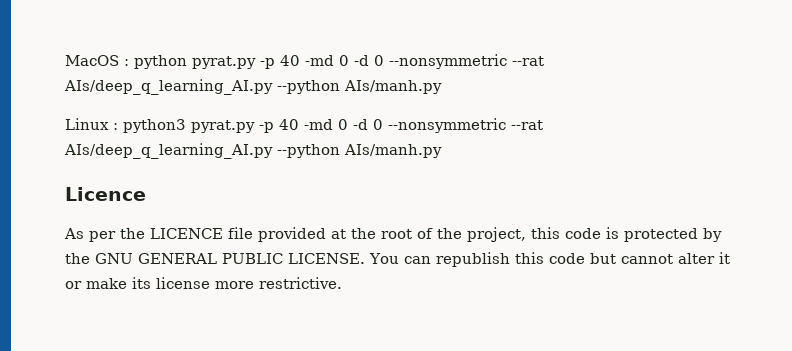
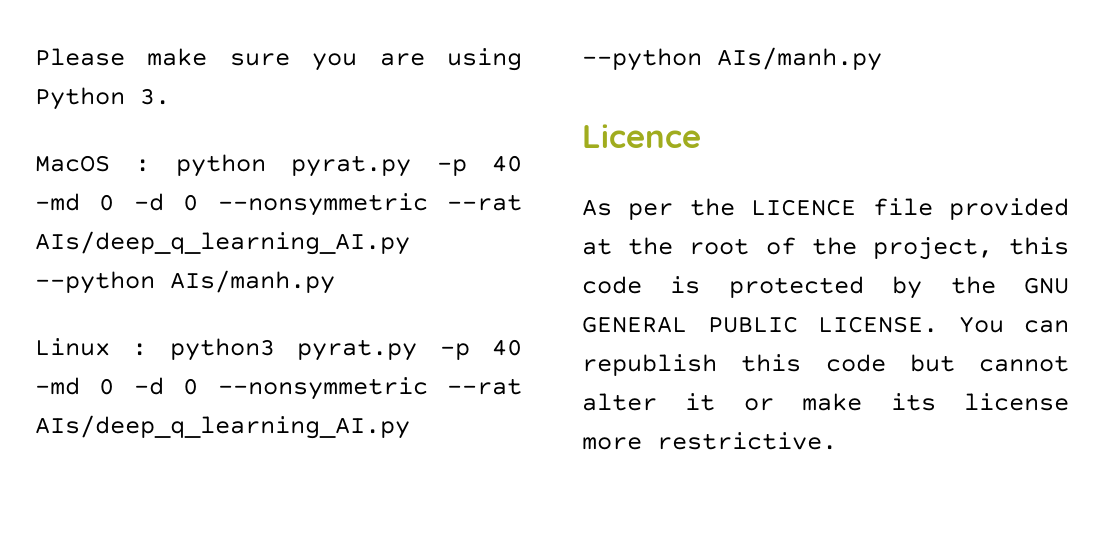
+ Please make sure you are using Python 3.

